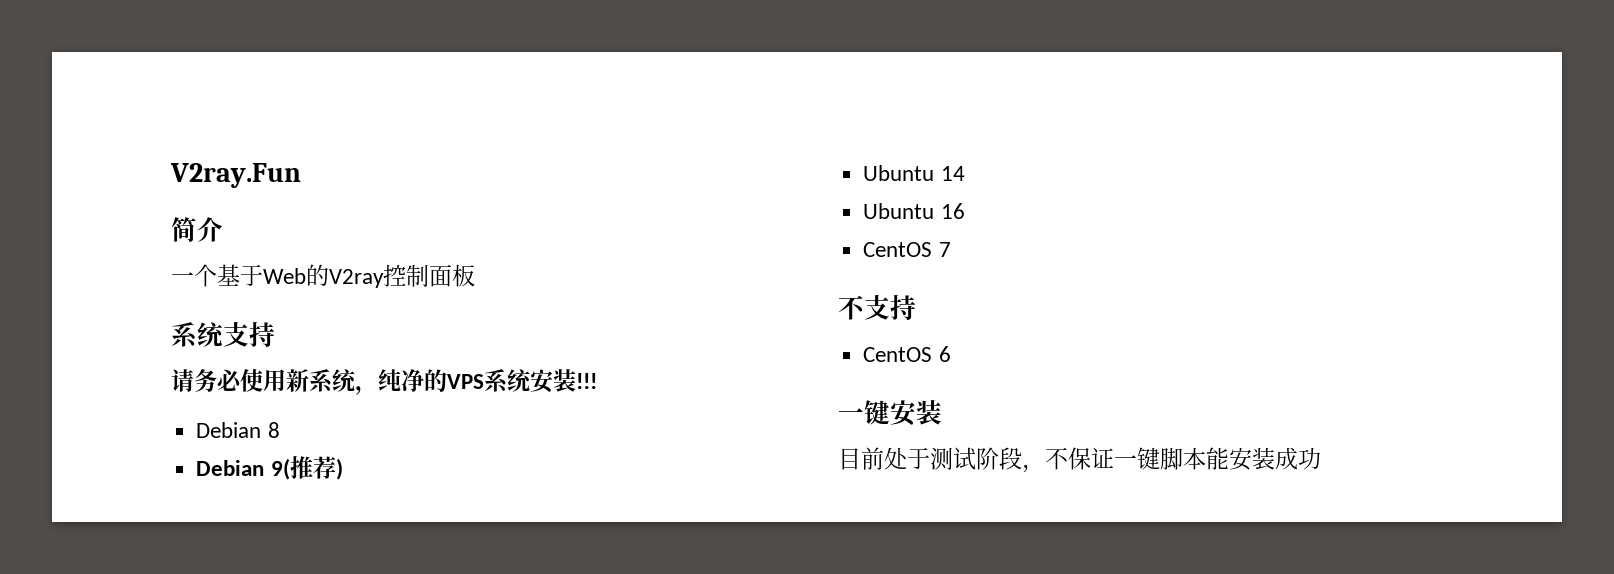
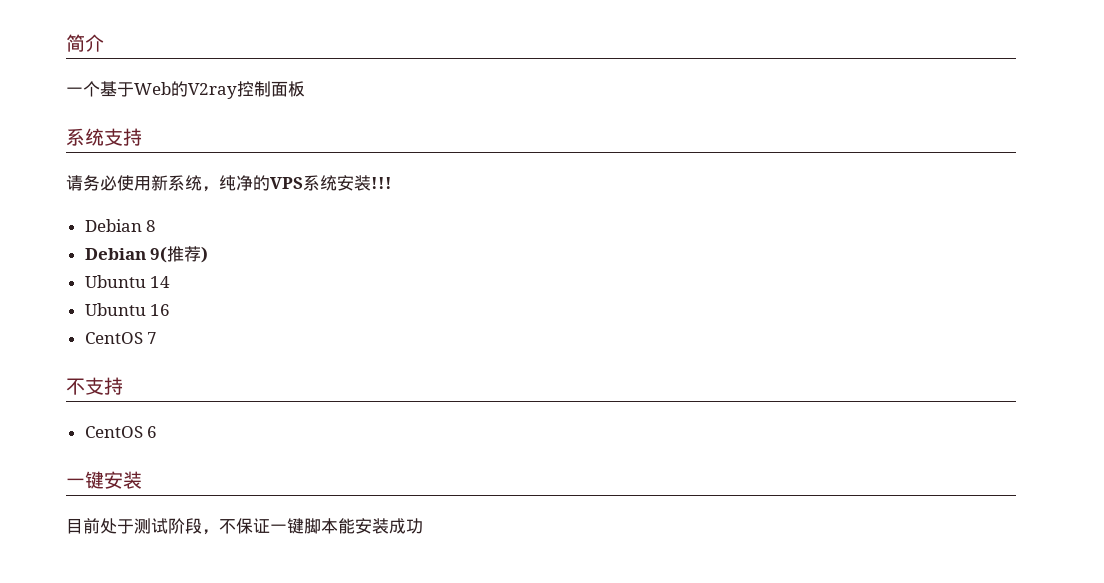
- V2ray.Fun

